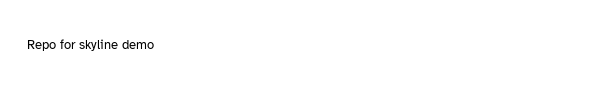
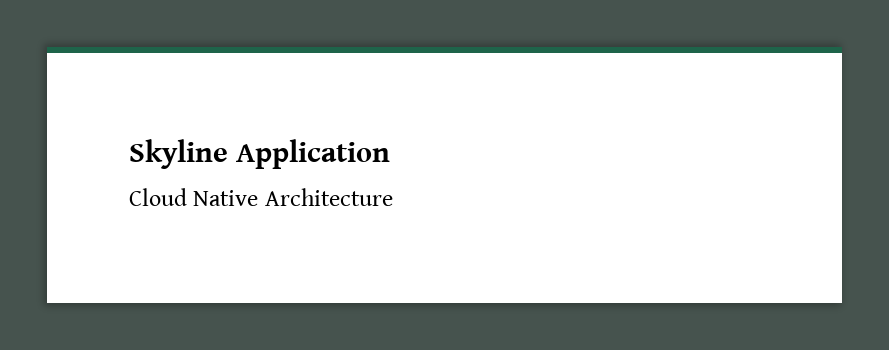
- Repo for skyline demo
+ Skyline Application
+ Cloud Native Architecture

